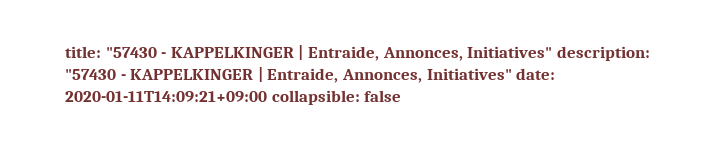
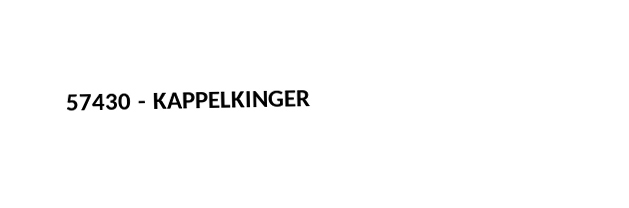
- title: "57430 - KAPPELKINGER | Entraide, Annonces, Initiatives" description: "57430 - KAPPELKINGER | Entraide, Annonces, Initiatives" date: 2020-01-11T14:09:21+09:00 collapsible: false
+ 57430 - KAPPELKINGER

